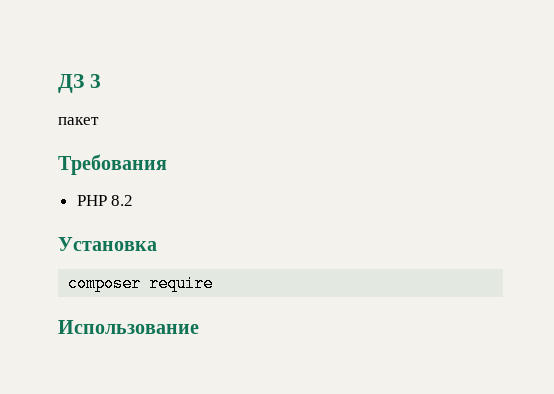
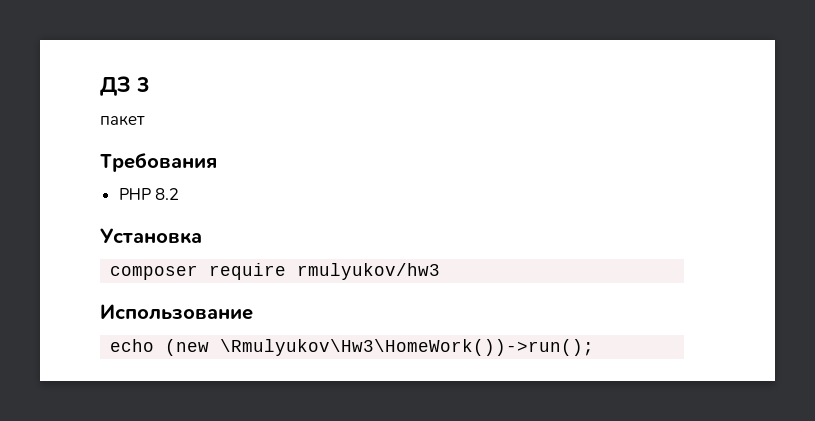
- composer require
+ composer require rmulyukov/hw3
+ echo (new \Rmulyukov\Hw3\HomeWork())->run();

